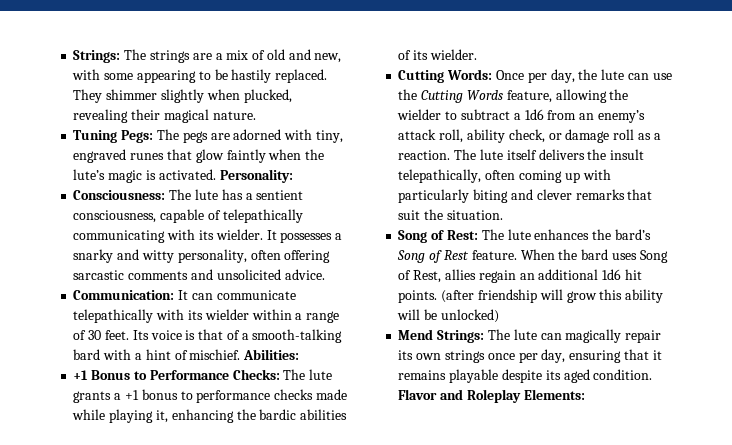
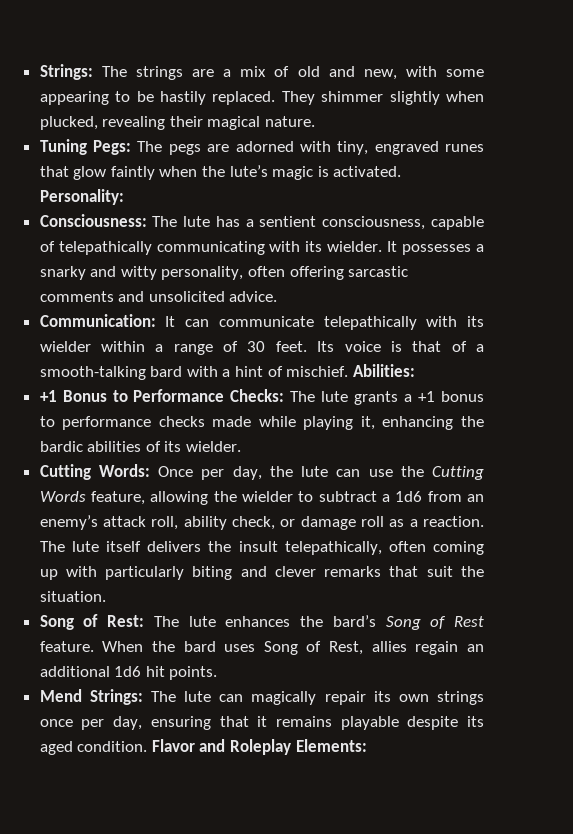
- (after friendship will grow this ability will be unlocked)

